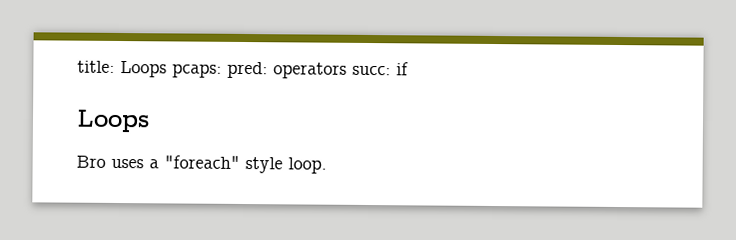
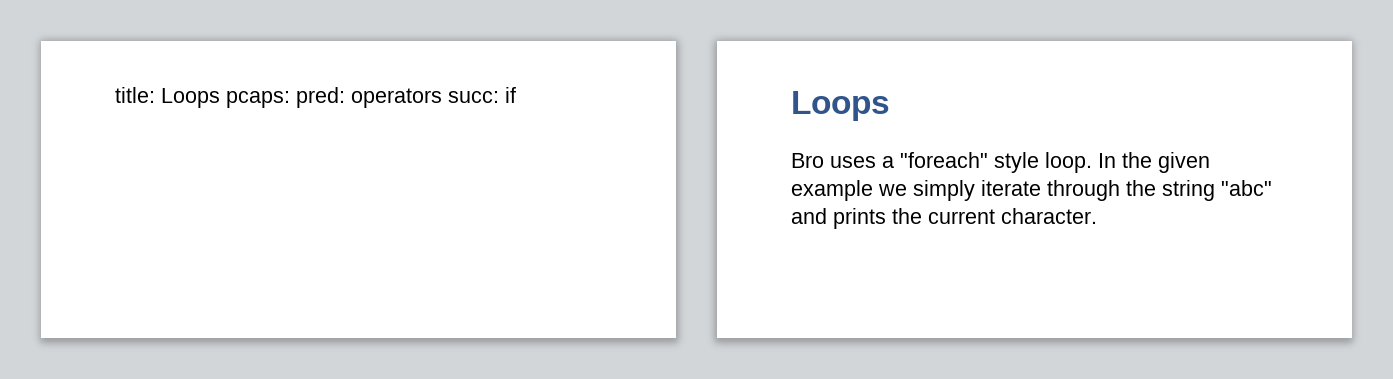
+ In the given example we simply iterate through the string "abc" and prints the current character.

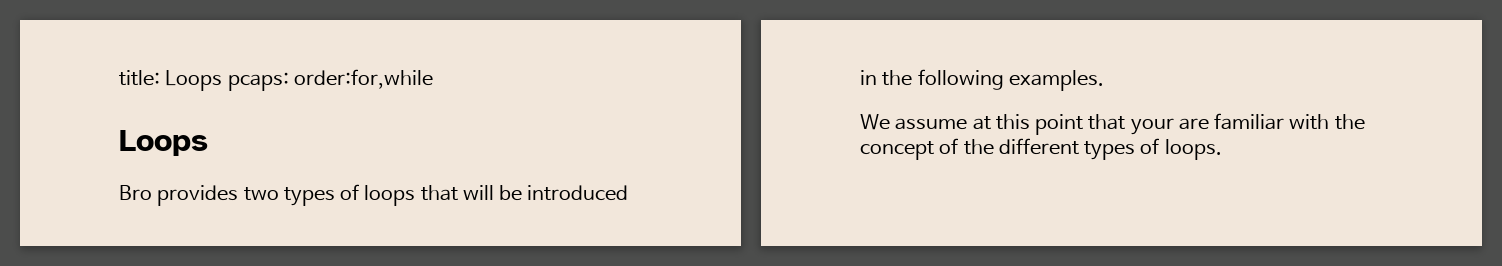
- title: Loops pcaps: pred: operators succ: if
+ title: Loops pcaps: order:for,while
  Loops
- Bro uses a "foreach" style loop. In the given example we simply iterate through the string "abc" and prints the current character.
+ Bro provides two types of loops that will be introduced in the following examples.
+ We assume at this point that your are familiar with the concept of the different types of loops.

